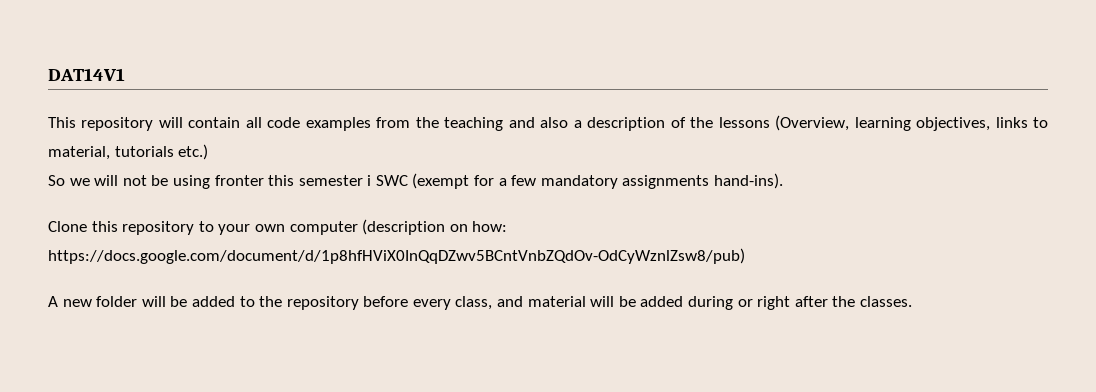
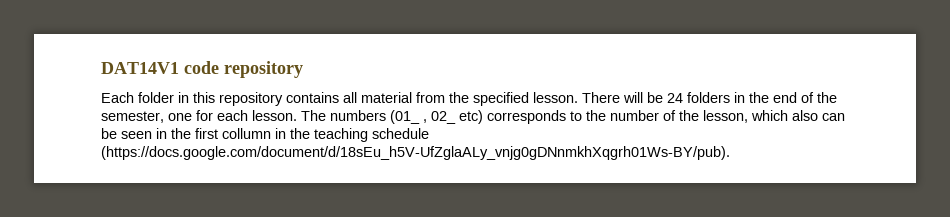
- DAT14V1
- This repository will contain all code examples from the teaching and also a description of the lessons (Overview, learning objectives, links to material, tutorials etc.)
- So we will not be using fronter this semester i SWC (exempt for a few mandatory assignments hand-ins).
- Clone this repository to your own computer (description on how: https://docs.google.com/document/d/1p8hfHViX0InQqDZwv5BCntVnbZQdOv-OdCyWznlZsw8/pub)
- A new folder will be added to the repository before every class, and material will be added during or right after the classes.
+ DAT14V1 code repository
+ Each folder in this repository contains all material from the specified lesson. There will be 24 folders in the end of the semester, one for each lesson. The numbers (01_ , 02_ etc) corresponds to the number of the lesson, which also can be seen in the first collumn in the teaching schedule (https://docs.google.com/document/d/18sEu_h5V-UfZglaALy_vnjg0gDNnmkhXqgrh01Ws-BY/pub).

